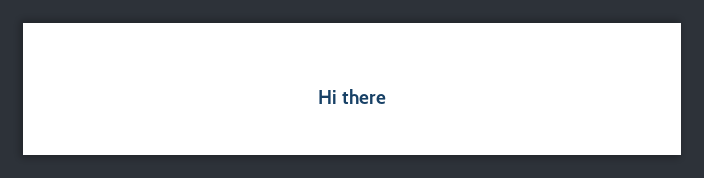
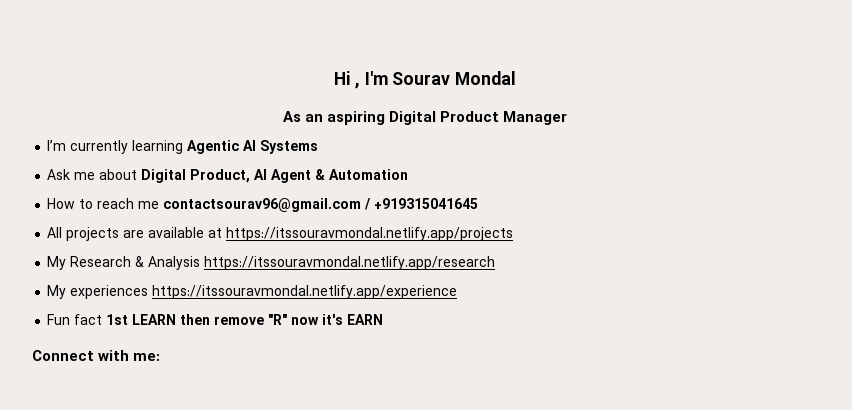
- Hi there
+ Hi , I'm Sourav Mondal
+ As an aspiring Digital Product Manager
+ I’m currently learning Agentic AI Systems
+ Ask me about Digital Product, AI Agent & Automation
+ How to reach me contactsourav96@gmail.com / +919315041645
+ All projects are available at https://itssouravmondal.netlify.app/projects
+ My Research & Analysis https://itssouravmondal.netlify.app/research
+ My experiences https://itssouravmondal.netlify.app/experience
+ Fun fact 1st LEARN then remove "R" now it's EARN
+ Connect with me:

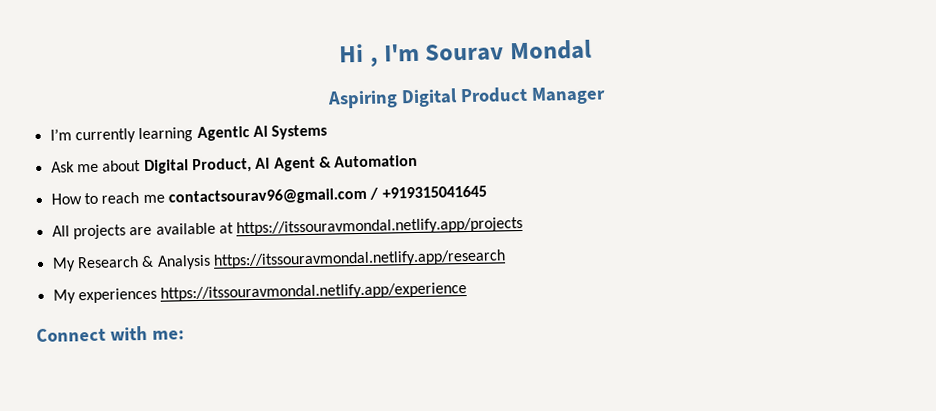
- As an aspiring Digital Product Manager
+ Aspiring Digital Product Manager
- Fun fact 1st LEARN then remove "R" now it's EARN

